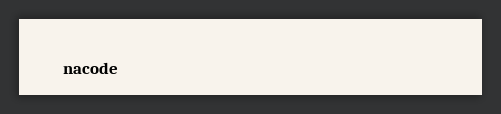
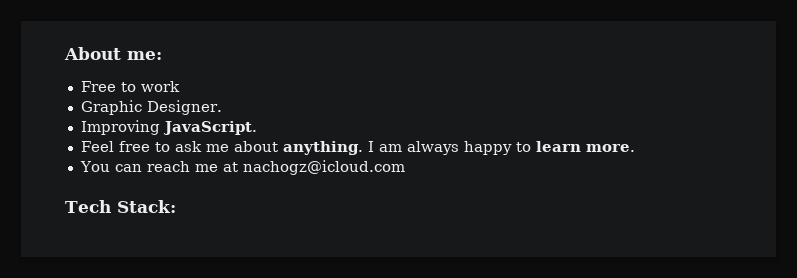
- nacode
+ About me:
+ Free to work
+ Graphic Designer.
+ Improving JavaScript.
+ Feel free to ask me about anything. I am always happy to learn more.
+ You can reach me at nachogz@icloud.com
+ Tech Stack:

